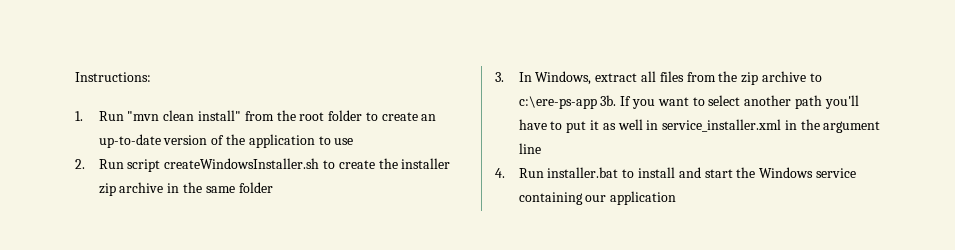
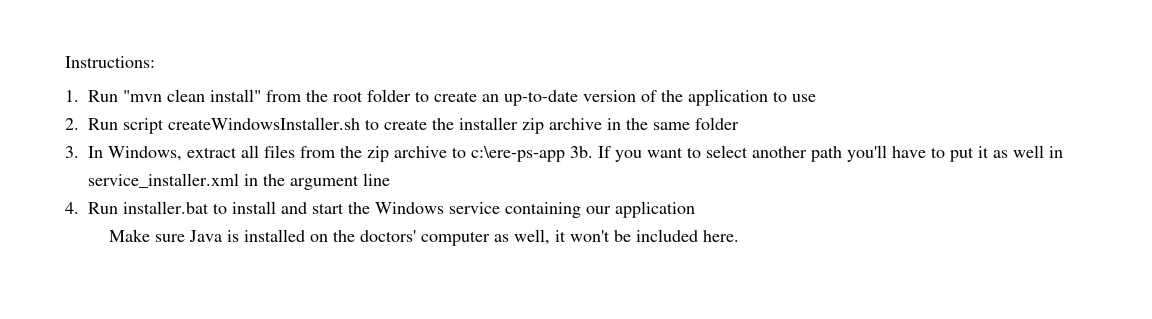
+ Make sure Java is installed on the doctors' computer as well, it won't be included here.

